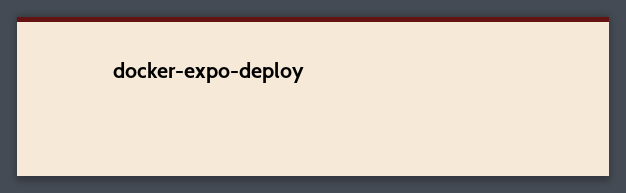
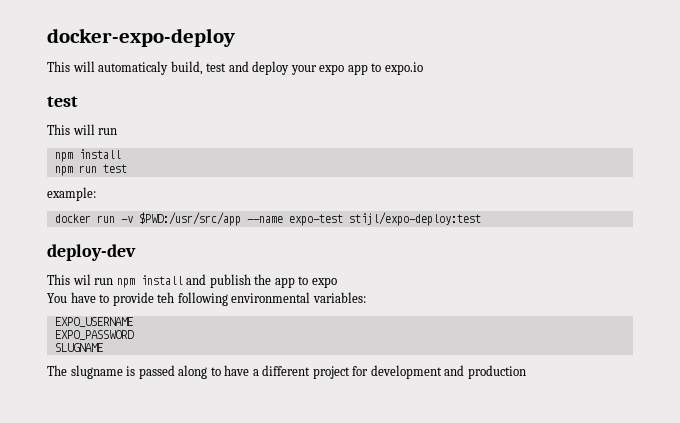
+ This will automaticaly build, test and deploy your expo app to expo.io
+ test
+ This will run
+ npm install
+ npm run test
+ example:
+ docker run -v $PWD:/usr/src/app --name expo-test stijl/expo-deploy:test
+ deploy-dev
+ This wil run npm install and publish the app to expo
+ You have to provide teh following environmental variables:
+ EXPO_USERNAME
+ EXPO_PASSWORD
+ SLUGNAME
+ The slugname is passed along to have a different project for development and production

